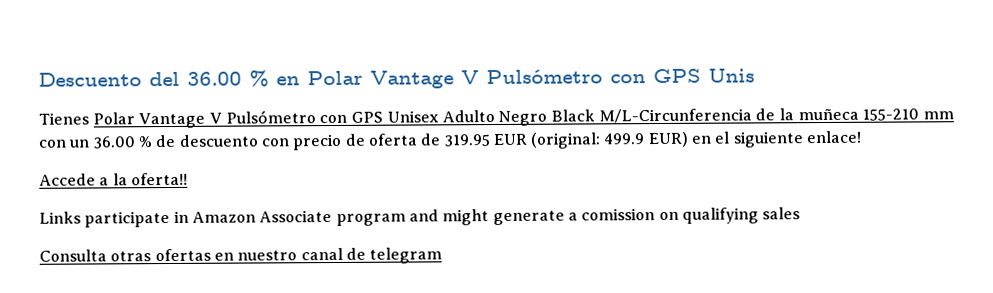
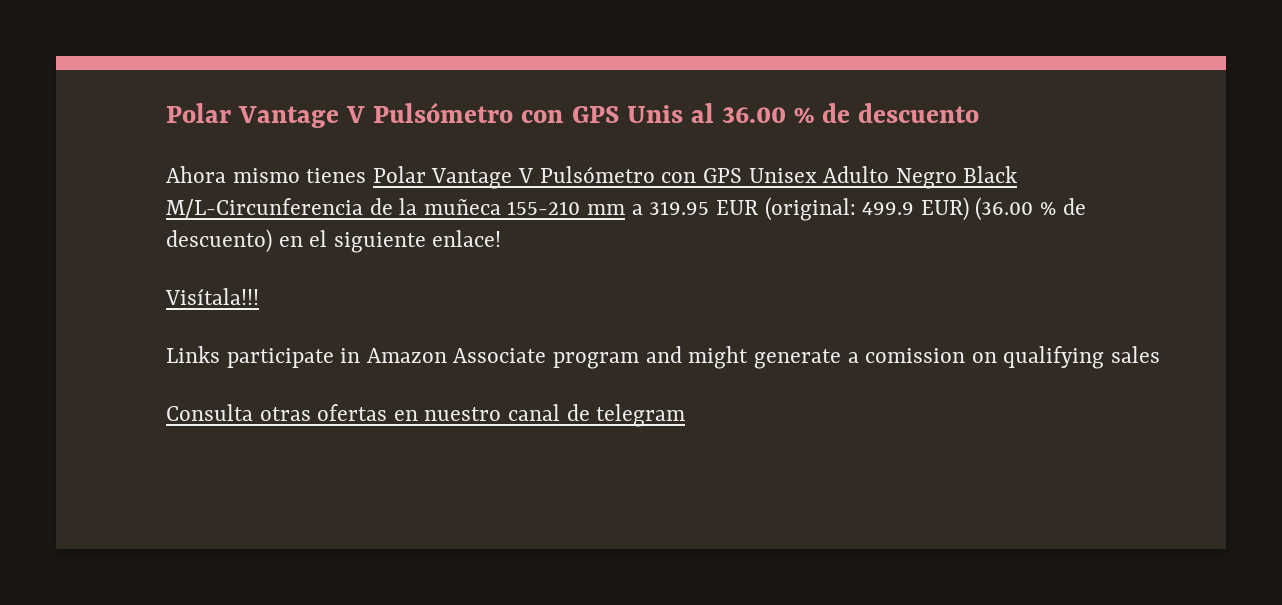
- Descuento del 36.00 % en Polar Vantage V Pulsómetro con GPS Unis
- Tienes Polar Vantage V Pulsómetro con GPS Unisex Adulto Negro Black M/L-Circunferencia de la muñeca 155-210 mm con un 36.00 % de descuento con precio de oferta de 319.95 EUR (original: 499.9 EUR) en el siguiente enlace!
+ Polar Vantage V Pulsómetro con GPS Unis al 36.00 % de descuento
+ Ahora mismo tienes Polar Vantage V Pulsómetro con GPS Unisex Adulto Negro Black M/L-Circunferencia de la muñeca 155-210 mm a 319.95 EUR (original: 499.9 EUR) (36.00 % de descuento) en el siguiente enlace!
- Accede a la oferta!!
+ Visítala!!!

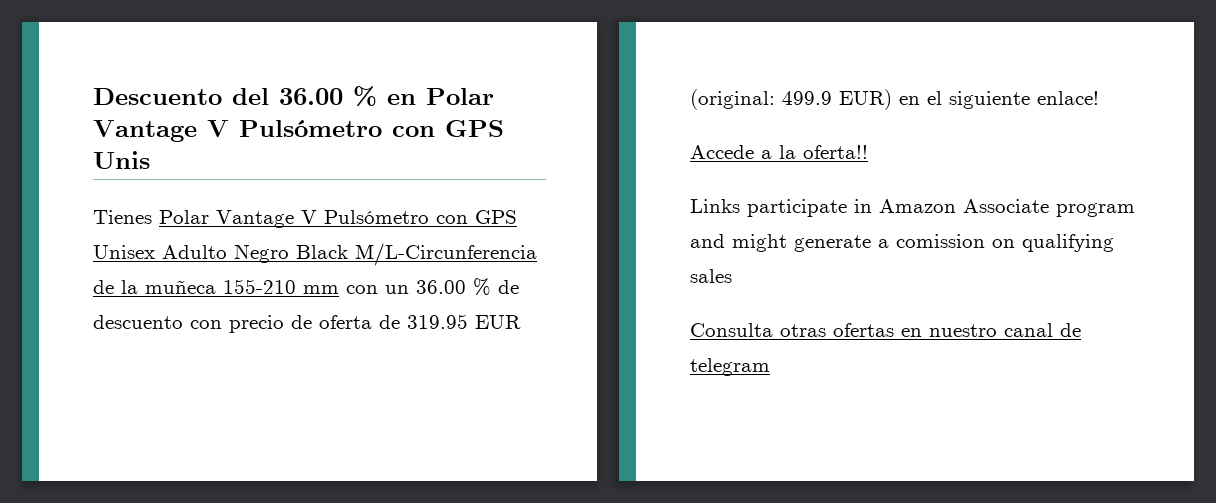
- Polar Vantage V Pulsómetro con GPS Unis al 36.00 % de descuento
- Ahora mismo tienes Polar Vantage V Pulsómetro con GPS Unisex Adulto Negro Black M/L-Circunferencia de la muñeca 155-210 mm a 319.95 EUR (original: 499.9 EUR) (36.00 % de descuento) en el siguiente enlace!
+ Descuento del 36.00 % en Polar Vantage V Pulsómetro con GPS Unis
+ Tienes Polar Vantage V Pulsómetro con GPS Unisex Adulto Negro Black M/L-Circunferencia de la muñeca 155-210 mm con un 36.00 % de descuento con precio de oferta de 319.95 EUR (original: 499.9 EUR) en el siguiente enlace!
- Visítala!!!
+ Accede a la oferta!!

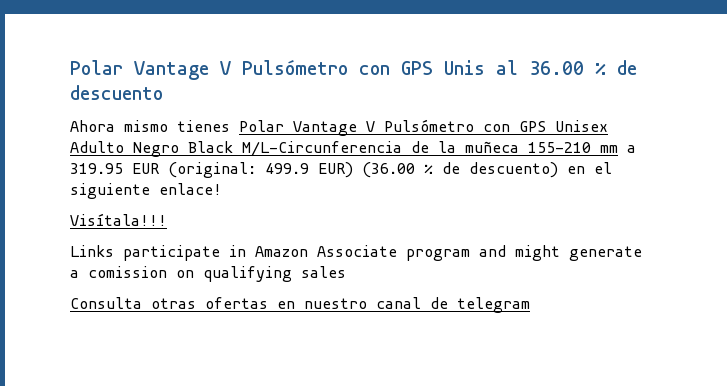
- Descuento del 36.00 % en Polar Vantage V Pulsómetro con GPS Unis
- Tienes Polar Vantage V Pulsómetro con GPS Unisex Adulto Negro Black M/L-Circunferencia de la muñeca 155-210 mm con un 36.00 % de descuento con precio de oferta de 319.95 EUR (original: 499.9 EUR) en el siguiente enlace!
+ Polar Vantage V Pulsómetro con GPS Unis al 36.00 % de descuento
+ Ahora mismo tienes Polar Vantage V Pulsómetro con GPS Unisex Adulto Negro Black M/L-Circunferencia de la muñeca 155-210 mm a 319.95 EUR (original: 499.9 EUR) (36.00 % de descuento) en el siguiente enlace!
- Accede a la oferta!!
+ Visítala!!!

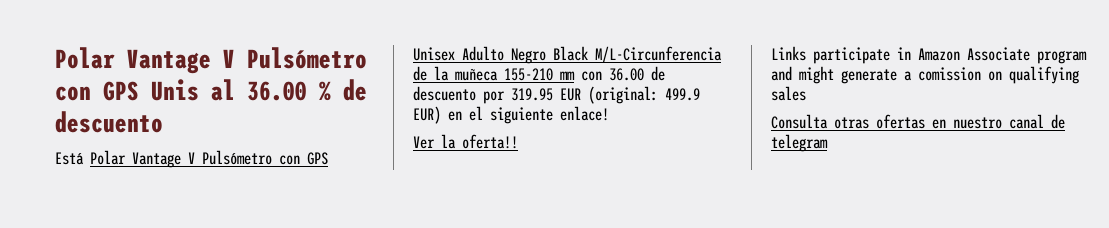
- Ahora mismo tienes Polar Vantage V Pulsómetro con GPS Unisex Adulto Negro Black M/L-Circunferencia de la muñeca 155-210 mm a 319.95 EUR (original: 499.9 EUR) (36.00 % de descuento) en el siguiente enlace!
+ Está Polar Vantage V Pulsómetro con GPS Unisex Adulto Negro Black M/L-Circunferencia de la muñeca 155-210 mm con 36.00 de descuento por 319.95 EUR (original: 499.9 EUR) en el siguiente enlace!
- Visítala!!!
+ Ver la oferta!!

